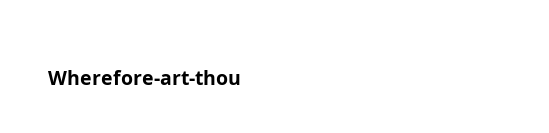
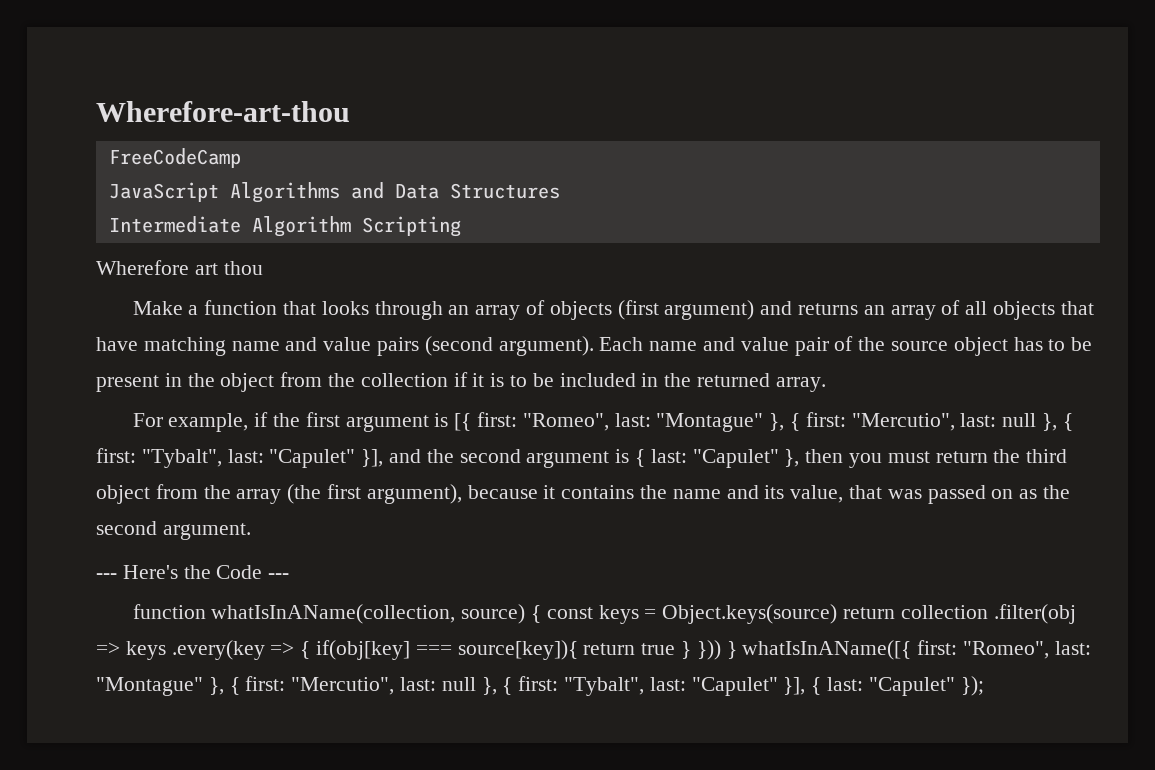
+ FreeCodeCamp
+ JavaScript Algorithms and Data Structures
+ Intermediate Algorithm Scripting
+ Wherefore art thou
+ Make a function that looks through an array of objects (first argument) and returns an array of all objects that have matching name and value pairs (second argument). Each name and value pair of the source object has to be present in the object from the collection if it is to be included in the returned array.
+ For example, if the first argument is [{ first: "Romeo", last: "Montague" }, { first: "Mercutio", last: null }, { first: "Tybalt", last: "Capulet" }], and the second argument is { last: "Capulet" }, then you must return the third object from the array (the first argument), because it contains the name and its value, that was passed on as the second argument.
+ --- Here's the Code ---
+ function whatIsInAName(collection, source) { const keys = Object.keys(source) return collection .filter(obj => keys .every(key => { if(obj[key] === source[key]){ return true } })) } whatIsInAName([{ first: "Romeo", last: "Montague" }, { first: "Mercutio", last: null }, { first: "Tybalt", last: "Capulet" }], { last: "Capulet" });

